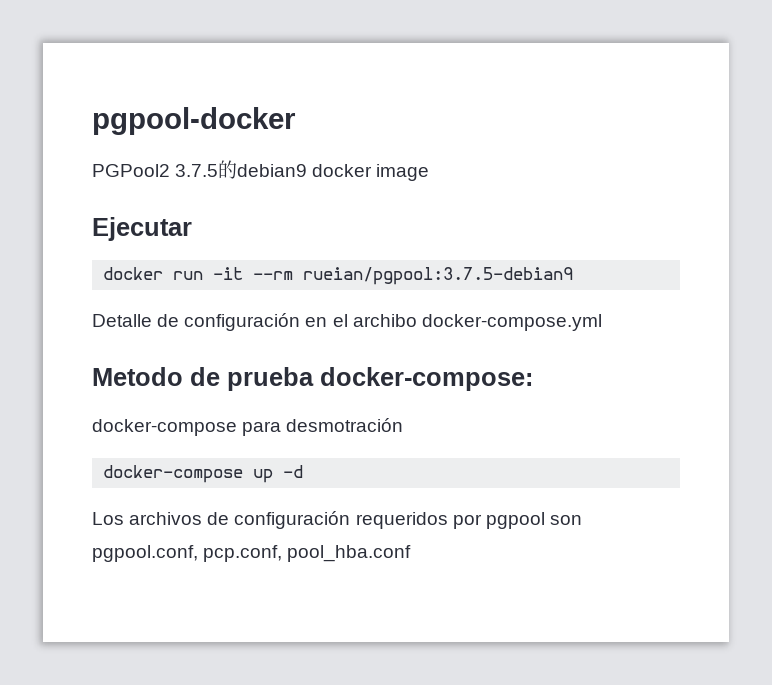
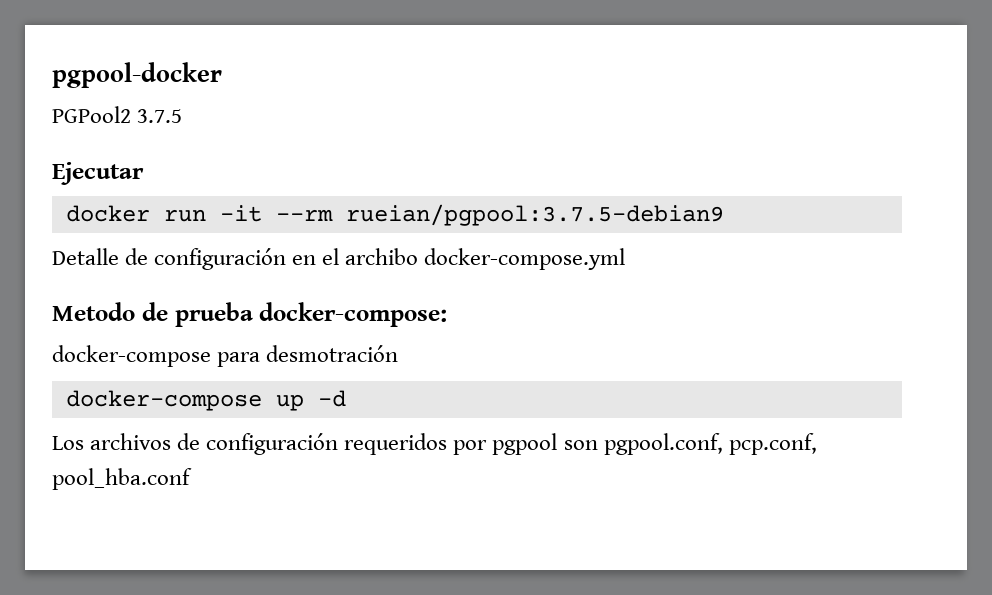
- PGPool2 3.7.5的debian9 docker image
+ PGPool2 3.7.5

